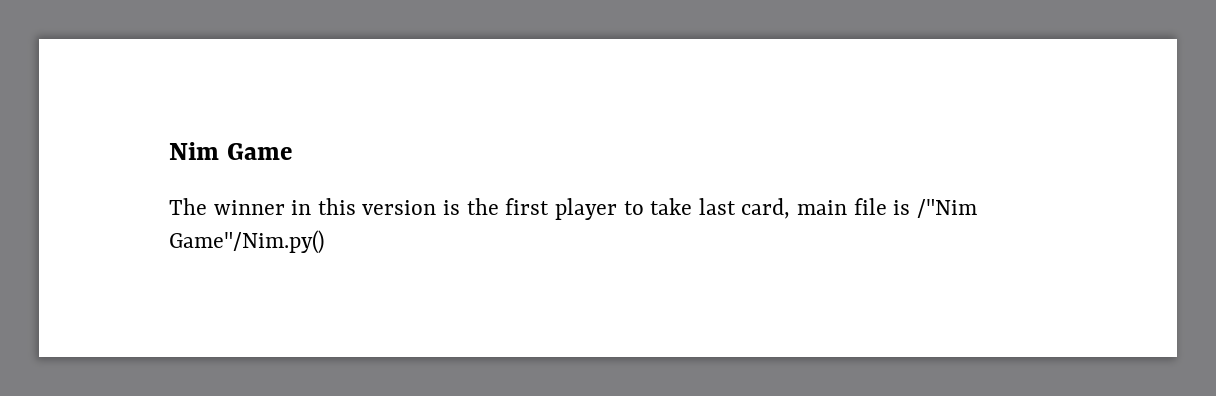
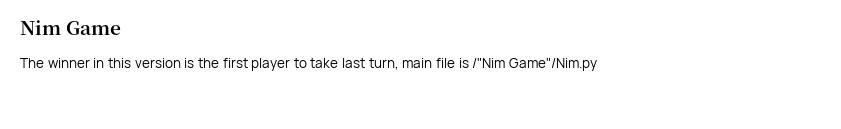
- The winner in this version is the first player to take last card, main file is /"Nim Game"/Nim.py()
+ The winner in this version is the first player to take last turn, main file is /"Nim Game"/Nim.py

